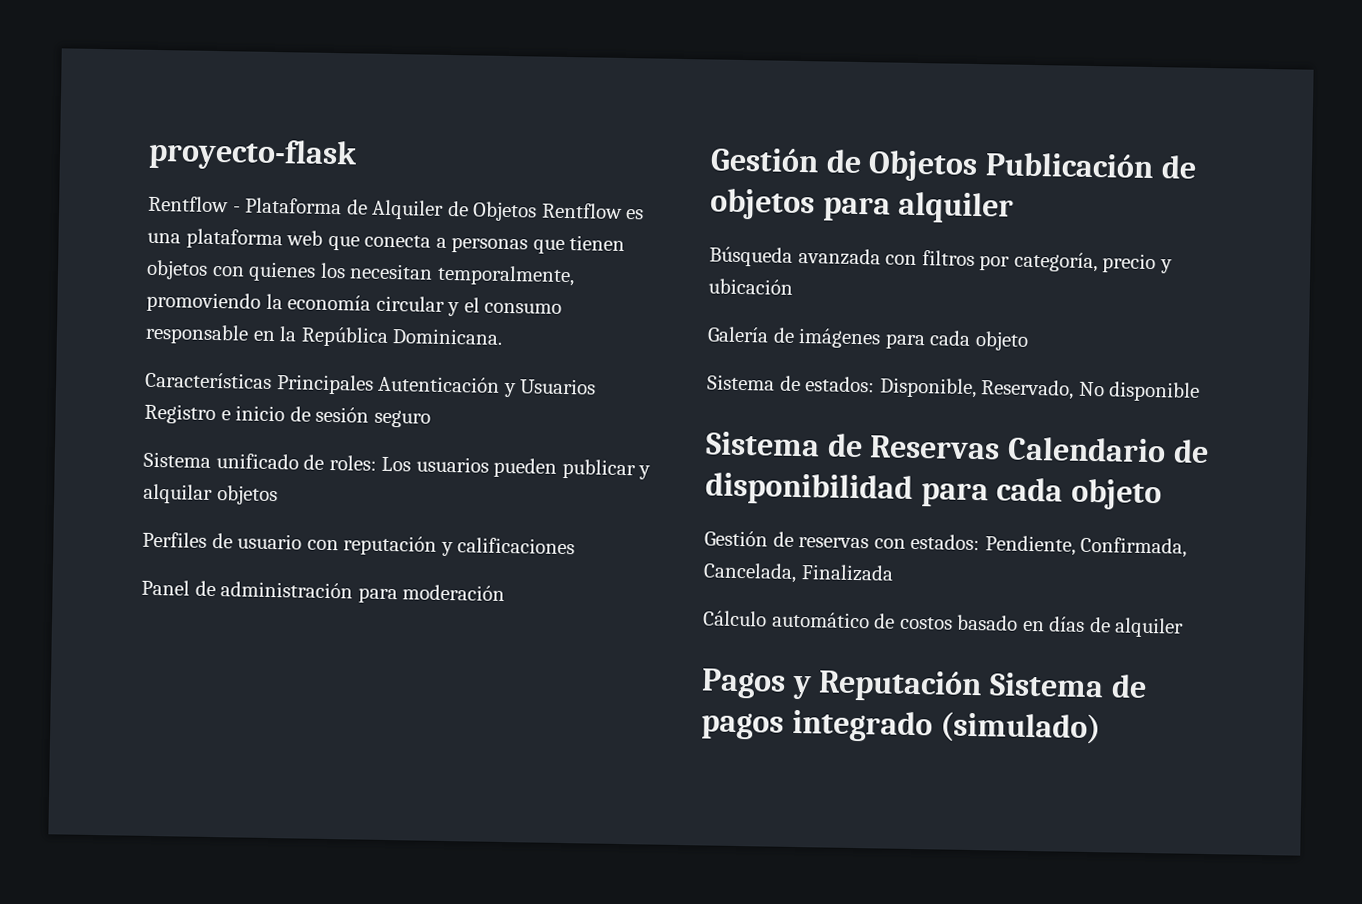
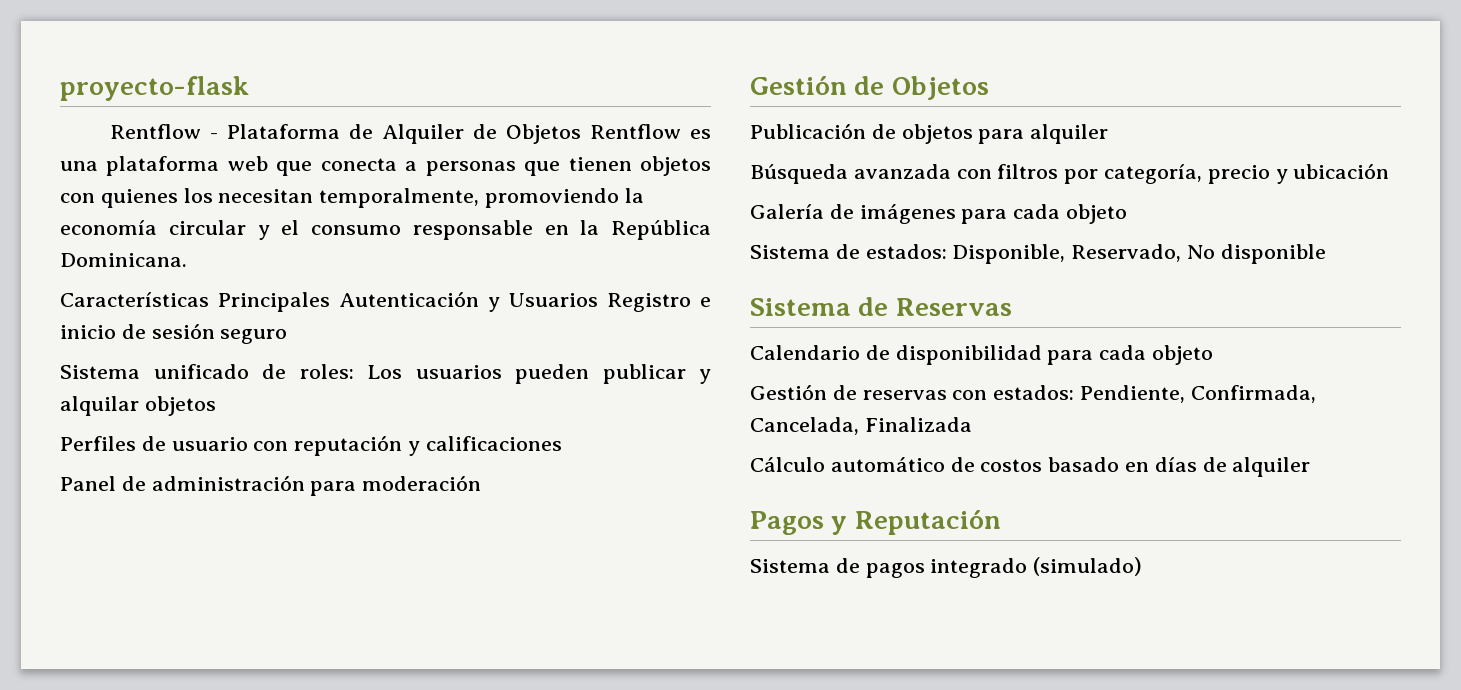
- Gestión de Objetos Publicación de objetos para alquiler
+ Gestión de Objetos
+ Publicación de objetos para alquiler
- Sistema de Reservas Calendario de disponibilidad para cada objeto
+ Sistema de Reservas
+ Calendario de disponibilidad para cada objeto
- Pagos y Reputación Sistema de pagos integrado (simulado)
+ Pagos y Reputación
+ Sistema de pagos integrado (simulado)

